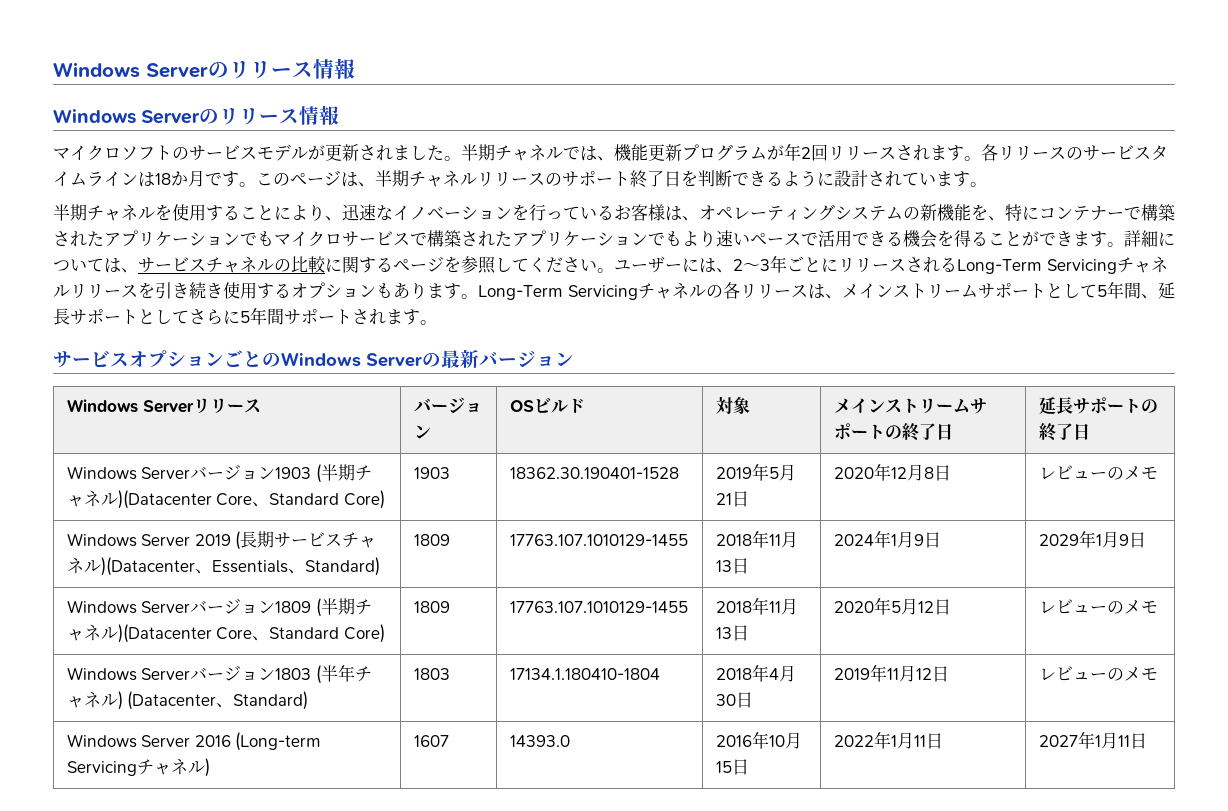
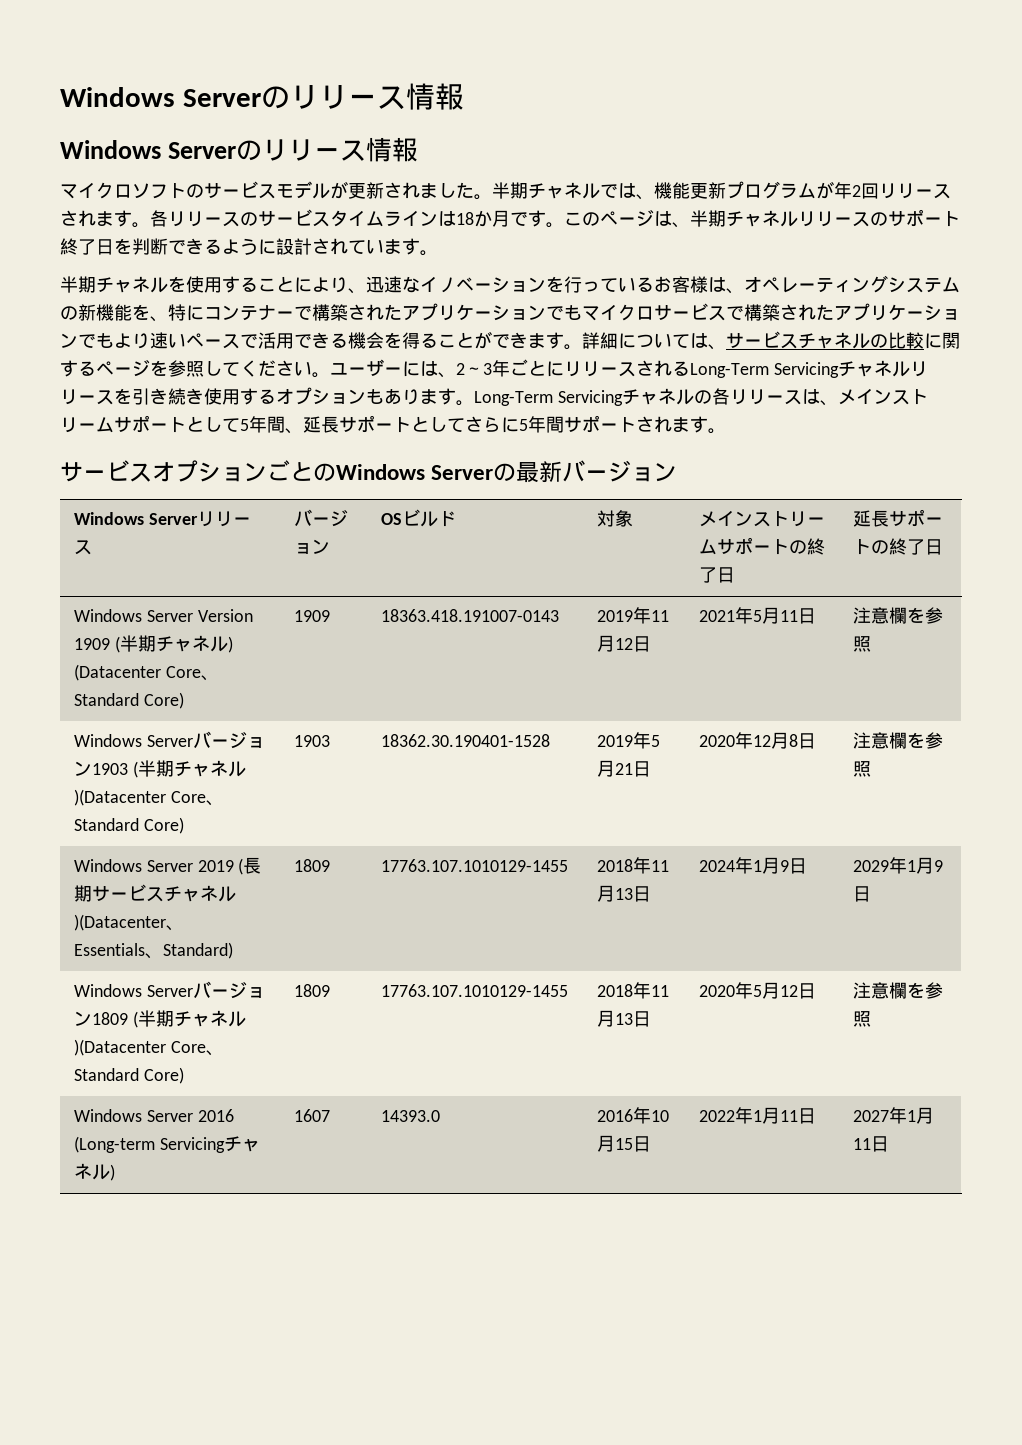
+ Windows Server Version 1909 (半期チャネル) (Datacenter Core、Standard Core) | 1909 | 18363.418.191007-0143 | 2019年11月12日 | 2021年5月11日 | 注意欄を参照
- Windows Serverバージョン1903 (半期チャネル)(Datacenter Core、Standard Core) | 1903 | 18362.30.190401-1528 | 2019年5月21日 | 2020年12月8日 | レビューのメモ
+ Windows Serverバージョン1903 (半期チャネル)(Datacenter Core、Standard Core) | 1903 | 18362.30.190401-1528 | 2019年5月21日 | 2020年12月8日 | 注意欄を参照
- Windows Serverバージョン1809 (半期チャネル)(Datacenter Core、Standard Core) | 1809 | 17763.107.1010129-1455 | 2018年11月13日 | 2020年5月12日 | レビューのメモ
- Windows Serverバージョン1803 (半年チャネル) (Datacenter、Standard) | 1803 | 17134.1.180410-1804 | 2018年4月30日 | 2019年11月12日 | レビューのメモ
+ Windows Serverバージョン1809 (半期チャネル)(Datacenter Core、Standard Core) | 1809 | 17763.107.1010129-1455 | 2018年11月13日 | 2020年5月12日 | 注意欄を参照

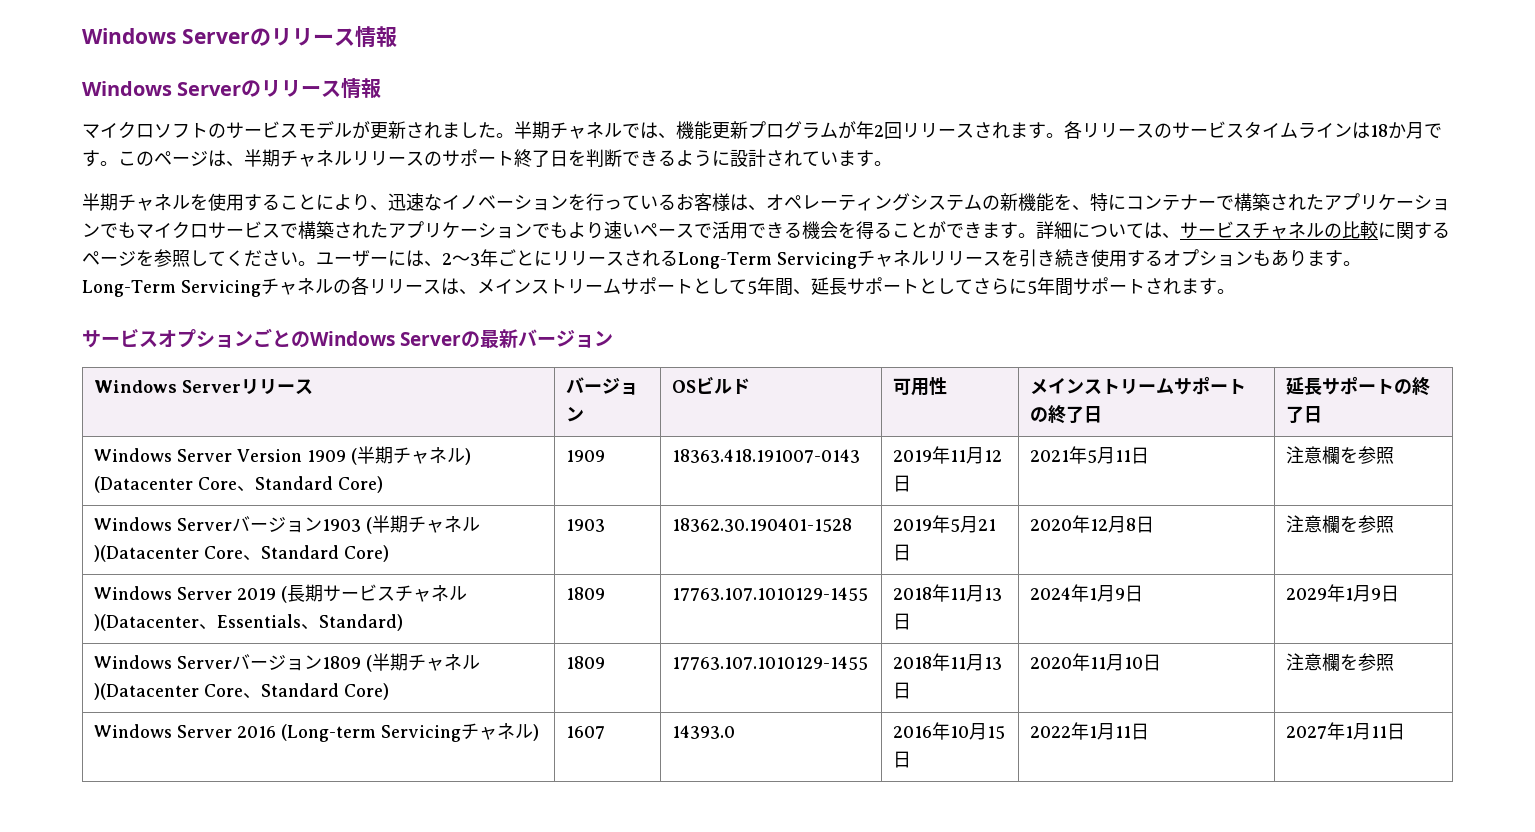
- Windows Serverリリース | バージョン | OSビルド | 対象 | メインストリームサポートの終了日 | 延長サポートの終了日
+ Windows Serverリリース | バージョン | OSビルド | 可用性 | メインストリームサポートの終了日 | 延長サポートの終了日
- Windows Serverバージョン1809 (半期チャネル)(Datacenter Core、Standard Core) | 1809 | 17763.107.1010129-1455 | 2018年11月13日 | 2020年5月12日 | 注意欄を参照
+ Windows Serverバージョン1809 (半期チャネル)(Datacenter Core、Standard Core) | 1809 | 17763.107.1010129-1455 | 2018年11月13日 | 2020年11月10日 | 注意欄を参照

